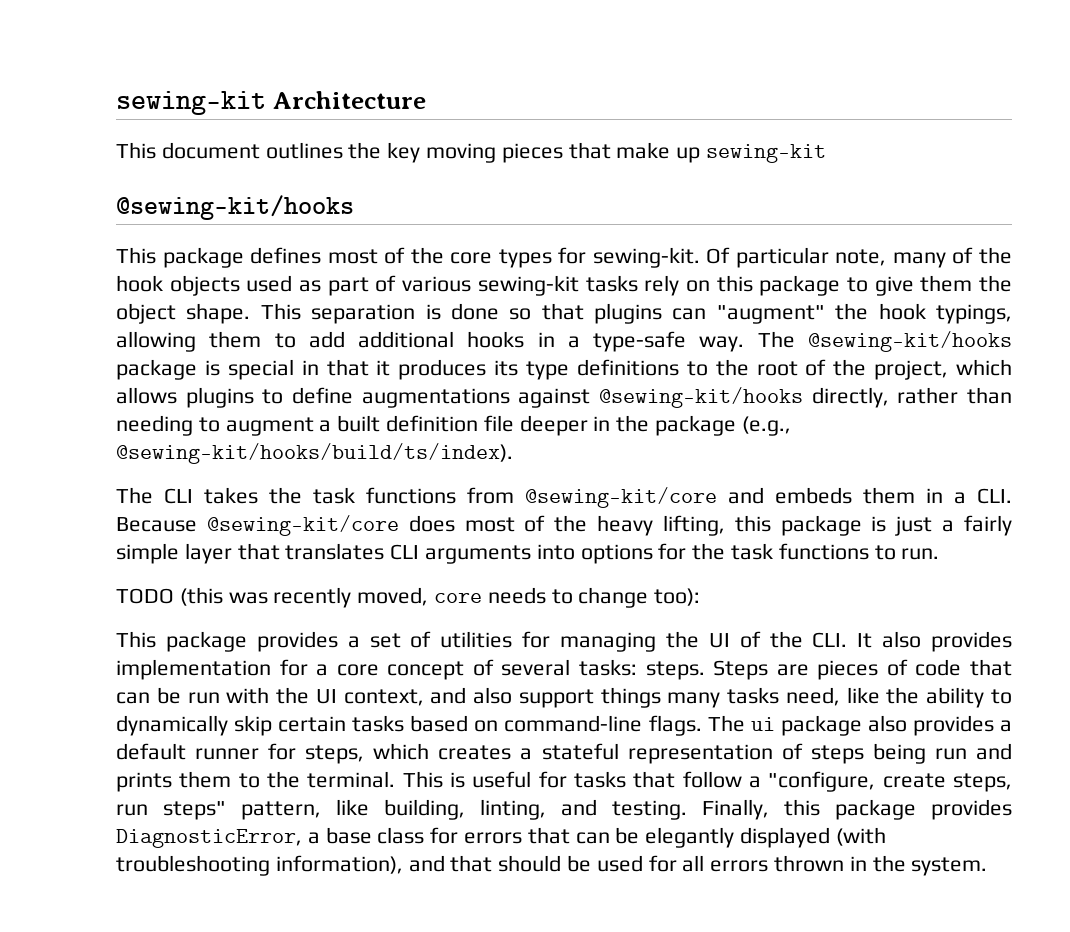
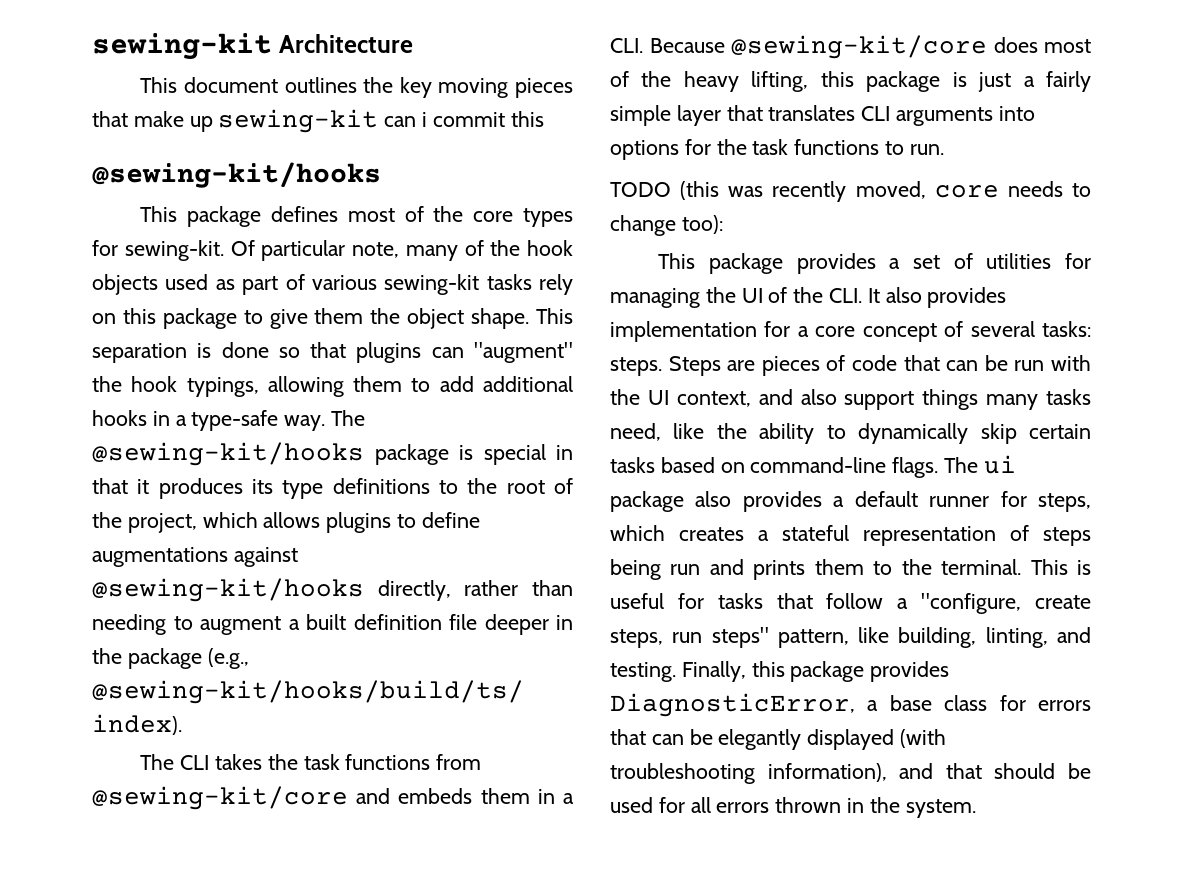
- This document outlines the key moving pieces that make up sewing-kit
+ This document outlines the key moving pieces that make up sewing-kit can i commit this

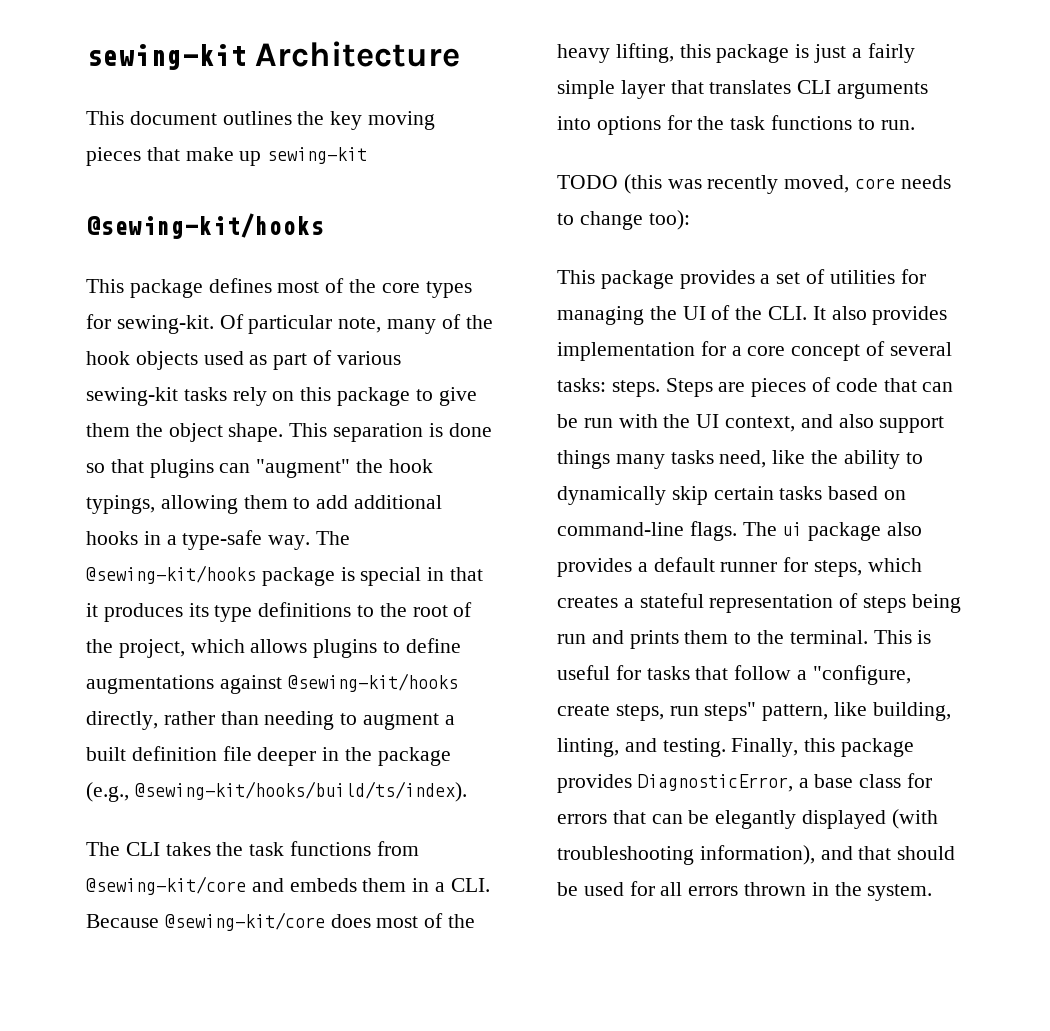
- This document outlines the key moving pieces that make up sewing-kit can i commit this
+ This document outlines the key moving pieces that make up sewing-kit

